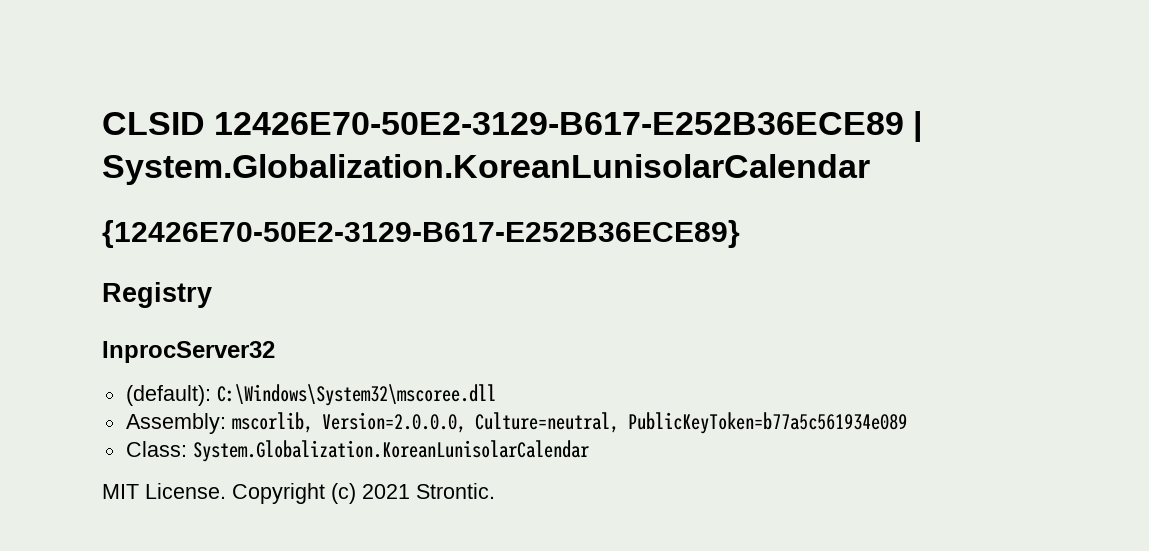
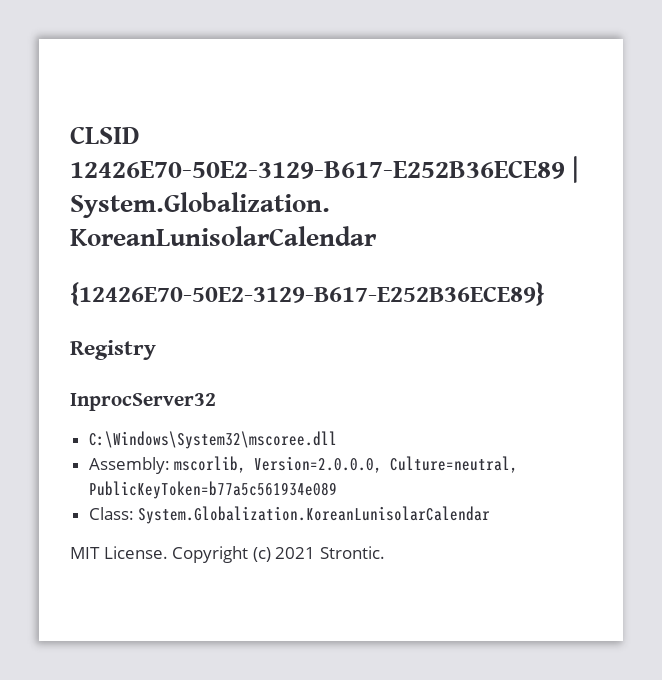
- (default): C:\Windows\System32\mscoree.dll
+ C:\Windows\System32\mscoree.dll

